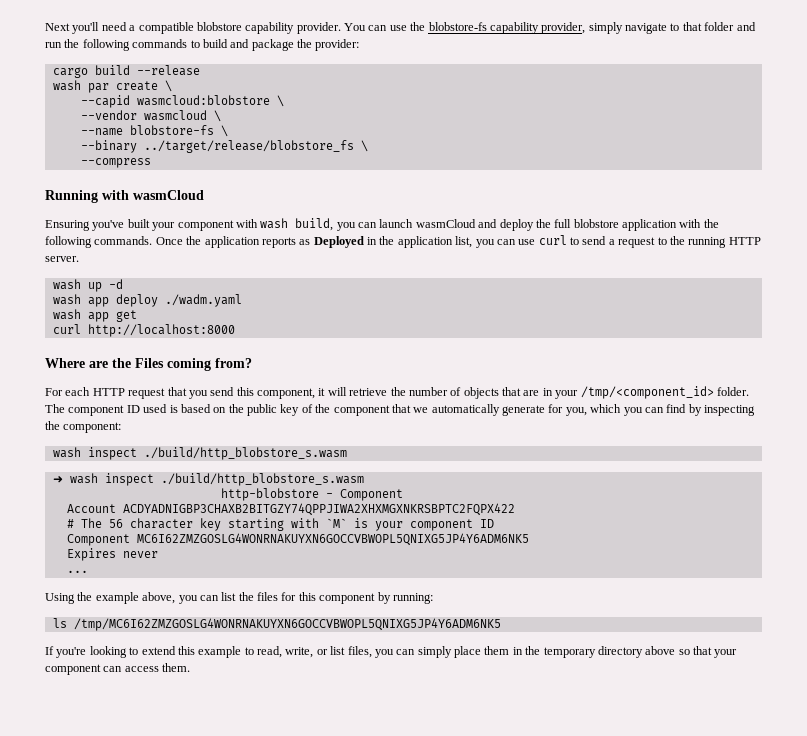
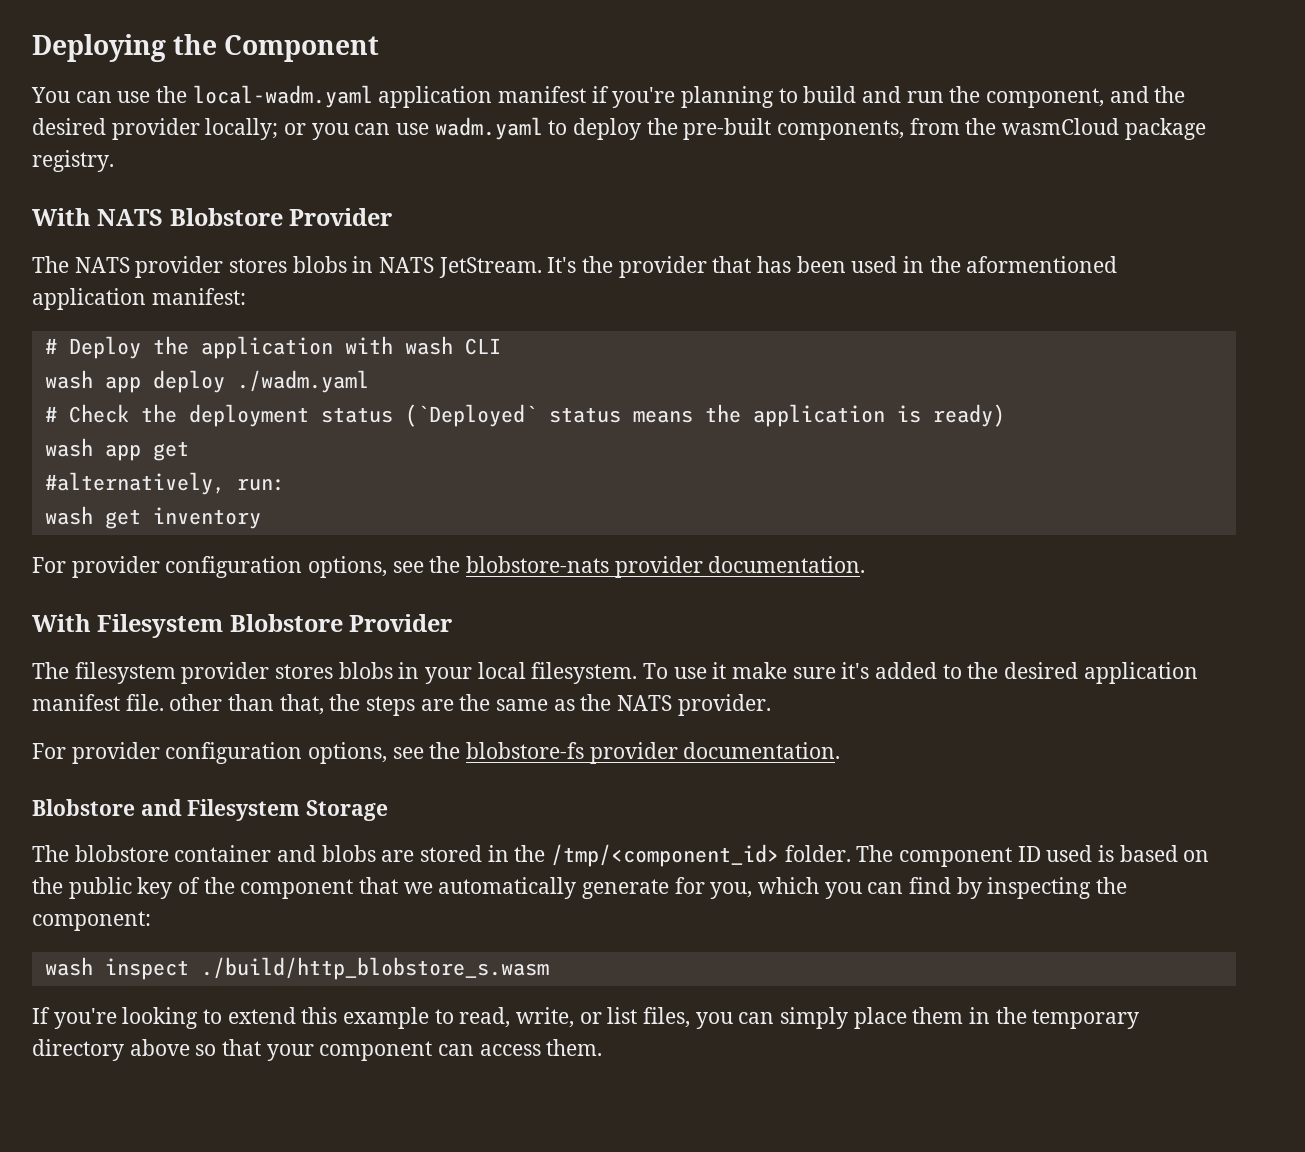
- Next you'll need a compatible blobstore capability provider. You can use the blobstore-fs capability provider, simply navigate to that folder and run the following commands to build and package the provider:
- cargo build --release
- wash par create \
- --capid wasmcloud:blobstore \
- --vendor wasmcloud \
- --name blobstore-fs \
- --binary ../target/release/blobstore_fs \
- --compress
- Running with wasmCloud
- Ensuring you've built your component with wash build, you can launch wasmCloud and deploy the full blobstore application with the following commands. Once the application reports as Deployed in the application list, you can use curl to send a request to the running HTTP server.
- wash up -d
+ Deploying the Component
+ You can use the local-wadm.yaml application manifest if you're planning to build and run the component, and the desired provider locally; or you can use wadm.yaml to deploy the pre-built components, from the wasmCloud package registry.
+ With NATS Blobstore Provider
+ The NATS provider stores blobs in NATS JetStream. It's the provider that has been used in the aformentioned application manifest:
+ # Deploy the application with wash CLI
  wash app deploy ./wadm.yaml
+ # Check the deployment status (`Deployed` status means the application is ready)
  wash app get
- curl http://localhost:8000
- Where are the Files coming from?
- For each HTTP request that you send this component, it will retrieve the number of objects that are in your /tmp/<component_id> folder.
+ #alternatively, run:
+ wash get inventory
+ For provider configuration options, see the blobstore-nats provider documentation.
+ With Filesystem Blobstore Provider
+ The filesystem provider stores blobs in your local filesystem. To use it make sure it's added to the desired application manifest file. other than that, the steps are the same as the NATS provider.
+ For provider configuration options, see the blobstore-fs provider documentation.
+ Blobstore and Filesystem Storage
+ The blobstore container and blobs are stored in the /tmp/<component_id> folder.
- ➜ wash inspect ./build/http_blobstore_s.wasm
- http-blobstore - Component
- Account ACDYADNIGBP3CHAXB2BITGZY74QPPJIWA2XHXMGXNKRSBPTC2FQPX422
- # The 56 character key starting with `M` is your component ID
- Component MC6I62ZMZGOSLG4WONRNAKUYXN6GOCCVBWOPL5QNIXG5JP4Y6ADM6NK5
- Expires never
- ...
- Using the example above, you can list the files for this component by running:
- ls /tmp/MC6I62ZMZGOSLG4WONRNAKUYXN6GOCCVBWOPL5QNIXG5JP4Y6ADM6NK5

